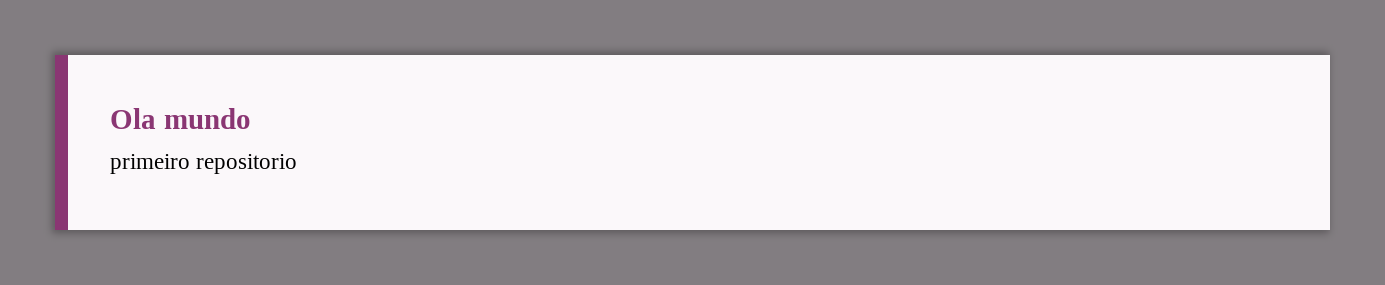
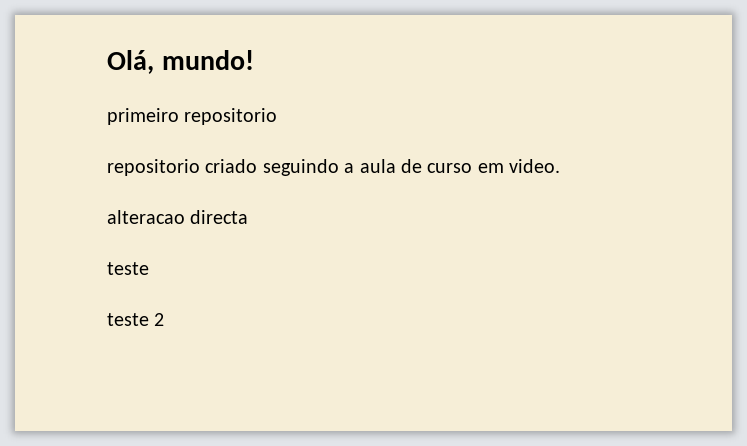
- Ola mundo
+ Olá, mundo!
+ repositorio criado seguindo a aula de curso em video.
+ alteracao directa
+ teste
+ teste 2

